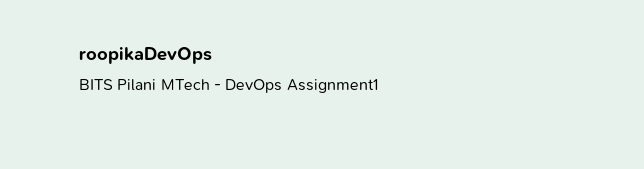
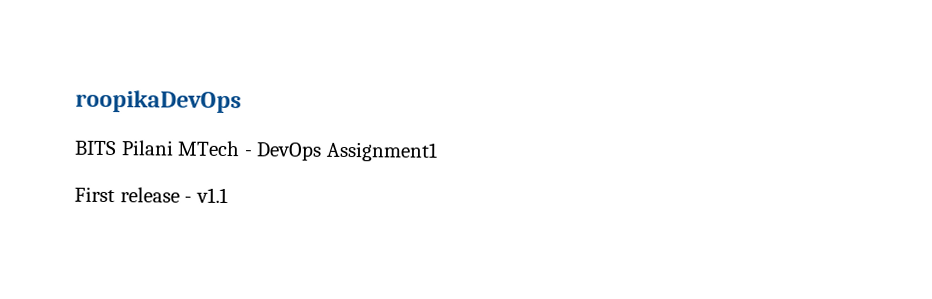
+ First release - v1.1

